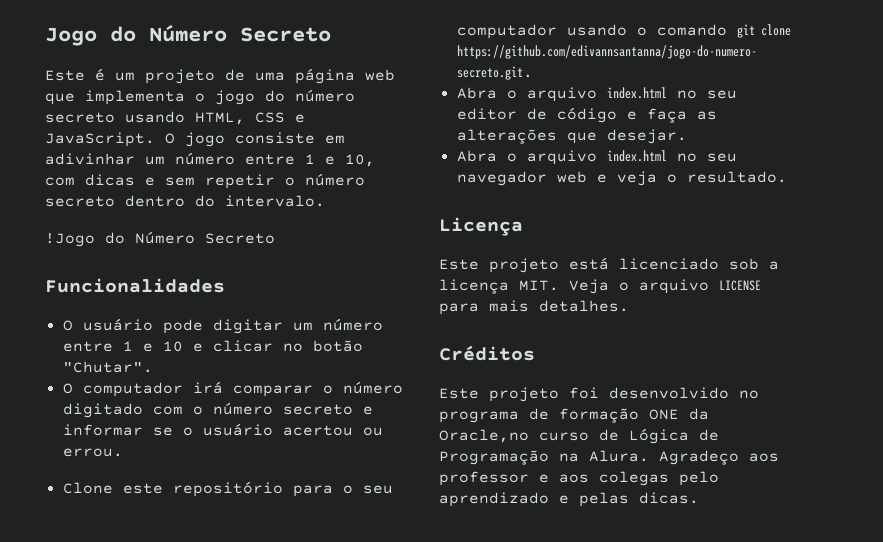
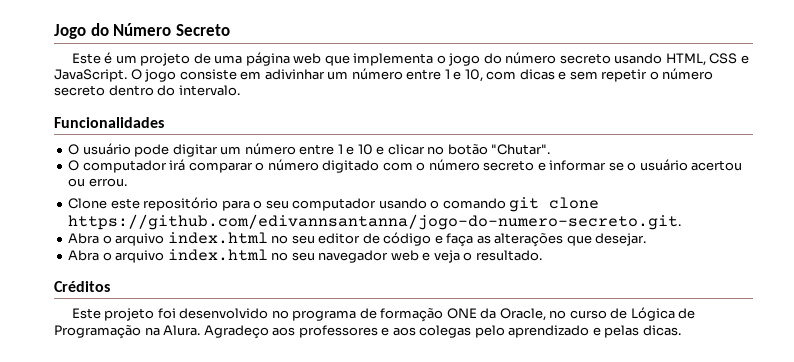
- !Jogo do Número Secreto
- Licença
- Este projeto está licenciado sob a licença MIT. Veja o arquivo LICENSE para mais detalhes.
- Este projeto foi desenvolvido no programa de formação ONE da Oracle,no curso de Lógica de Programação na Alura.
+ Este projeto foi desenvolvido no programa de formação ONE da Oracle, no curso de Lógica de Programação na Alura.
- Agradeço aos professor e aos colegas pelo aprendizado e pelas dicas.
+ Agradeço aos professores e aos colegas pelo aprendizado e pelas dicas.

